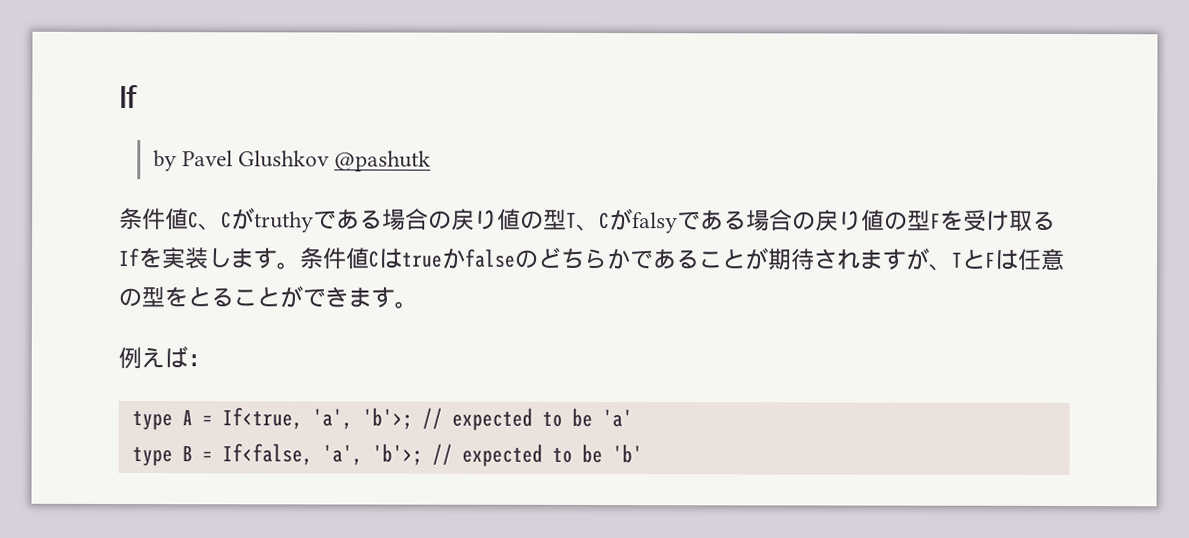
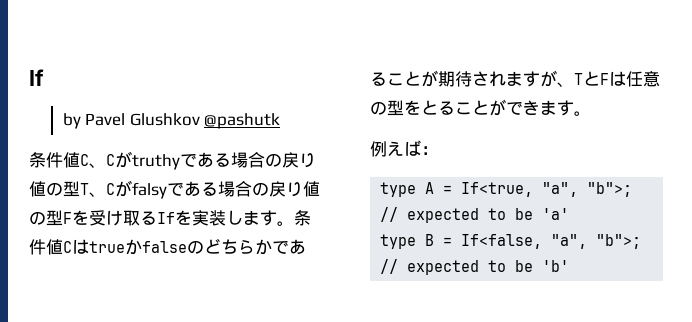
- type A = If<true, 'a', 'b'>; // expected to be 'a'
+ type A = If<true, "a", "b">; // expected to be 'a'
- type B = If<false, 'a', 'b'>; // expected to be 'b'
+ type B = If<false, "a", "b">; // expected to be 'b'

